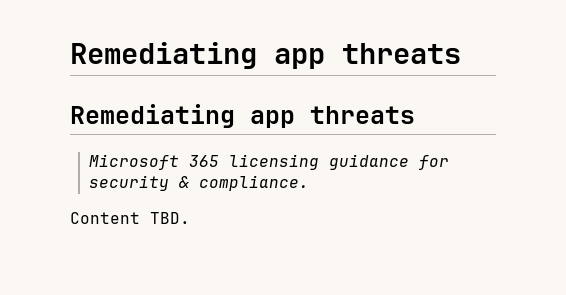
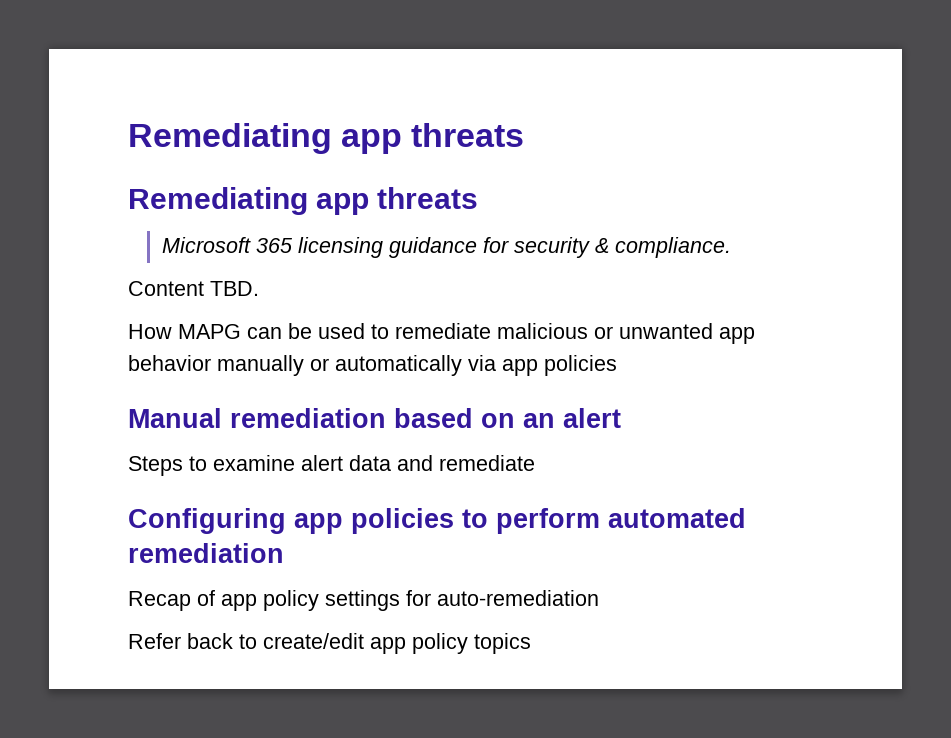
+ How MAPG can be used to remediate malicious or unwanted app behavior manually or automatically via app policies
+ Manual remediation based on an alert
+ Steps to examine alert data and remediate
+ Configuring app policies to perform automated remediation
+ Recap of app policy settings for auto-remediation
+ Refer back to create/edit app policy topics

